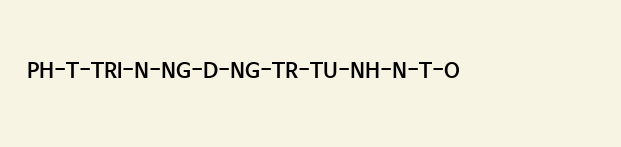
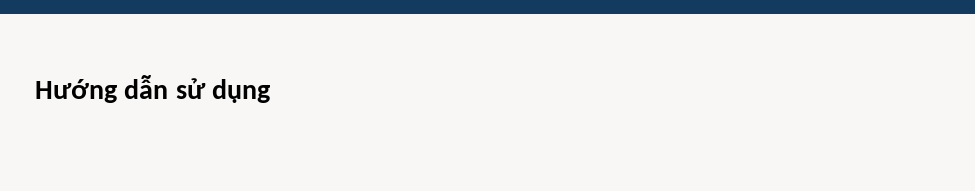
- PH-T-TRI-N-NG-D-NG-TR-TU-NH-N-T-O
+ Hướng dẫn sử dụng

